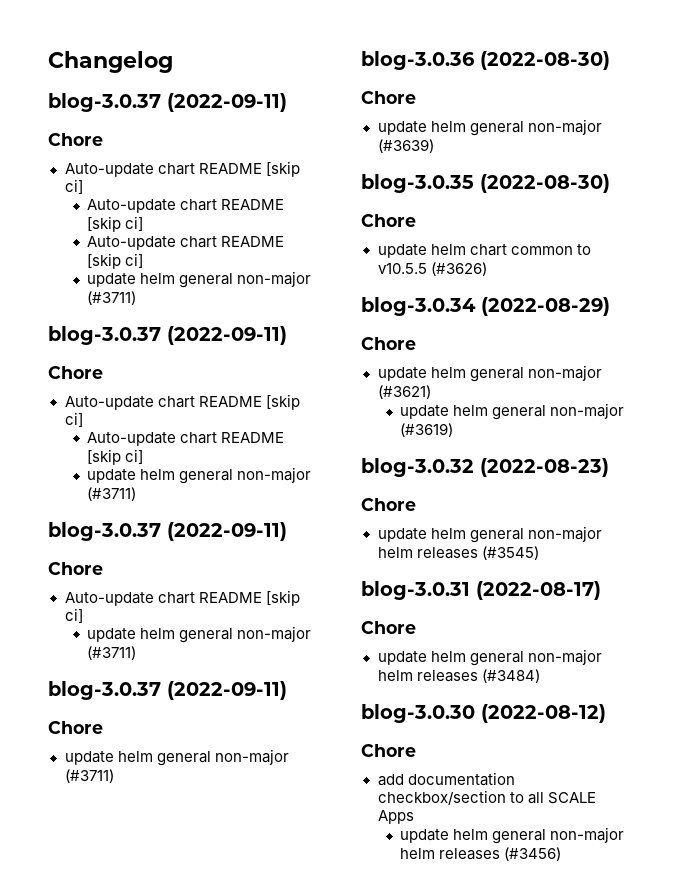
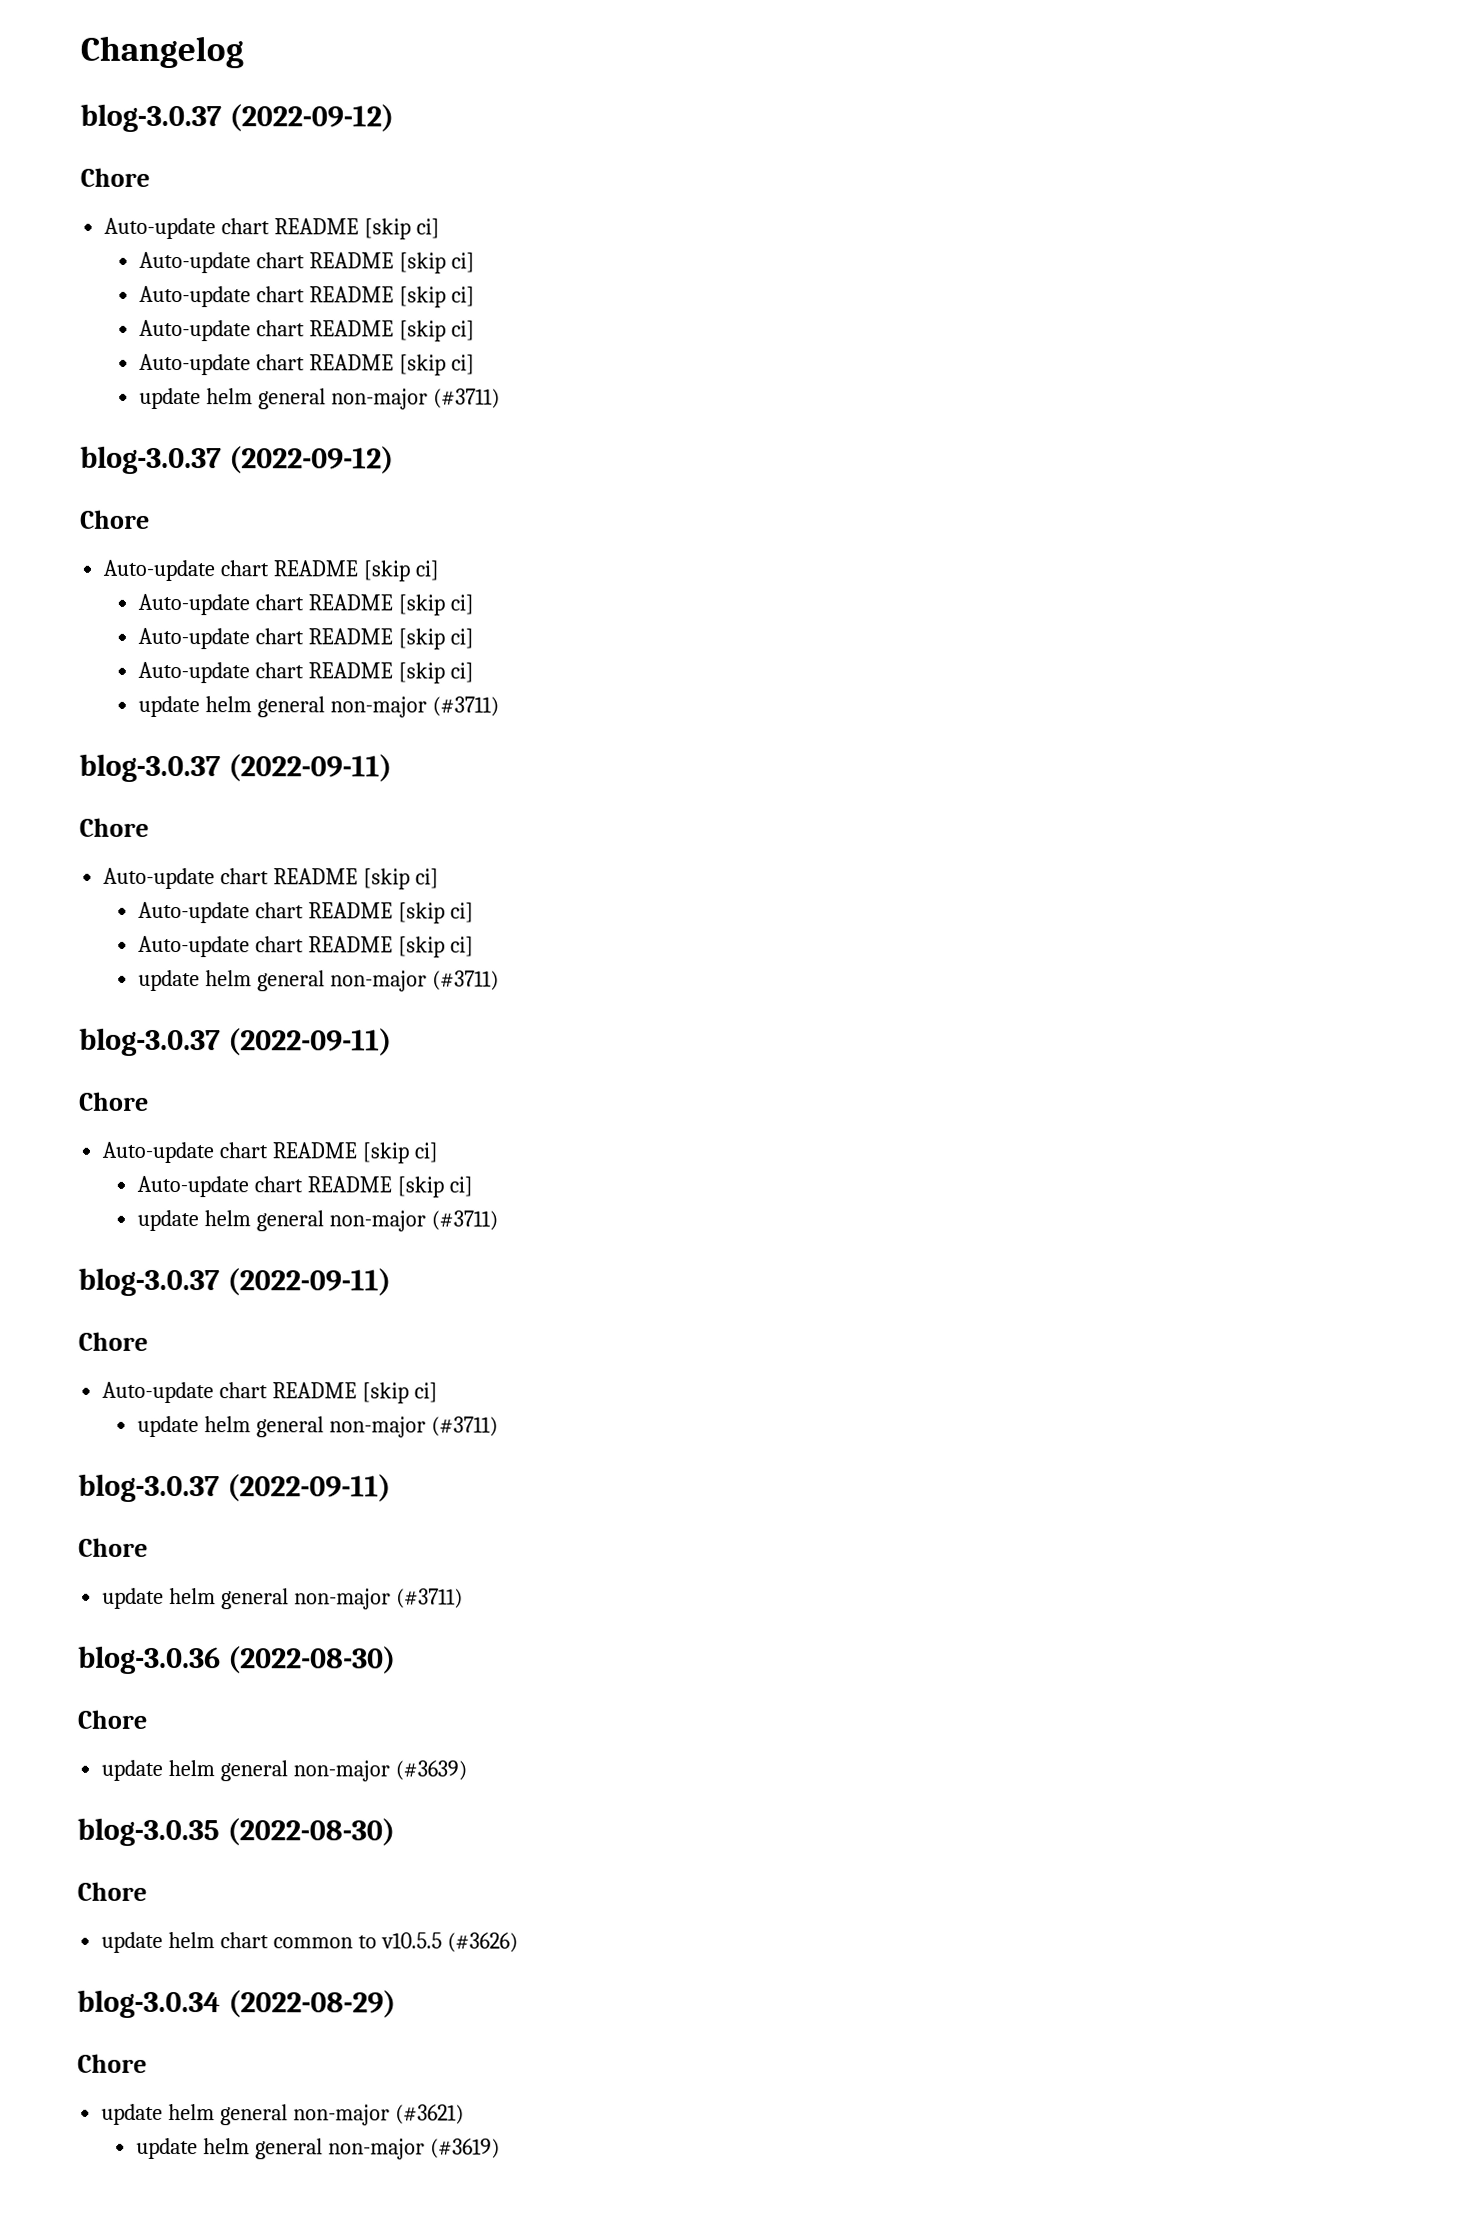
  Changelog
+ blog-3.0.37 (2022-09-12)
+ Chore
+ Auto-update chart README [skip ci]
+ Auto-update chart README [skip ci]
+ Auto-update chart README [skip ci]
+ Auto-update chart README [skip ci]
+ Auto-update chart README [skip ci]
+ update helm general non-major (#3711)
+ blog-3.0.37 (2022-09-12)
+ Chore
+ Auto-update chart README [skip ci]
+ Auto-update chart README [skip ci]
+ Auto-update chart README [skip ci]
+ Auto-update chart README [skip ci]
+ update helm general non-major (#3711)
- blog-3.0.32 (2022-08-23)
- Chore
- update helm general non-major helm releases (#3545)
- blog-3.0.31 (2022-08-17)
- Chore
- update helm general non-major helm releases (#3484)
- blog-3.0.30 (2022-08-12)
- Chore
- add documentation checkbox/section to all SCALE Apps
- update helm general non-major helm releases (#3456)

